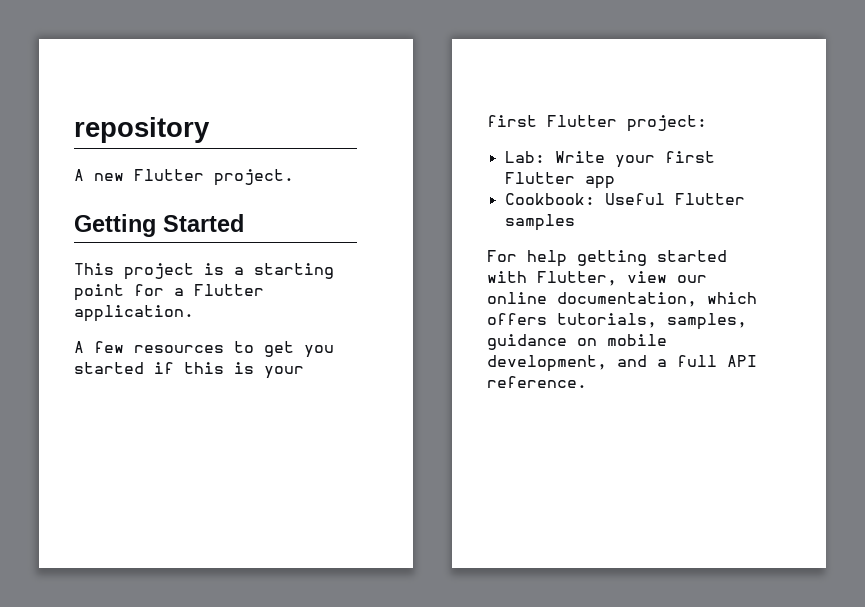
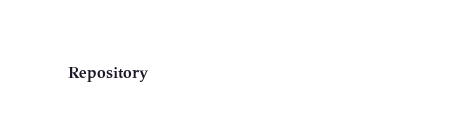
- repository
- A new Flutter project.
- Getting Started
- This project is a starting point for a Flutter application.
- A few resources to get you started if this is your first Flutter project:
- Lab: Write your first Flutter app
- Cookbook: Useful Flutter samples
- For help getting started with Flutter, view our online documentation, which offers tutorials, samples, guidance on mobile development, and a full API reference.
+ Repository

